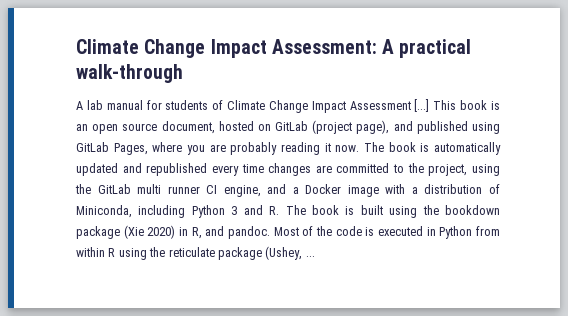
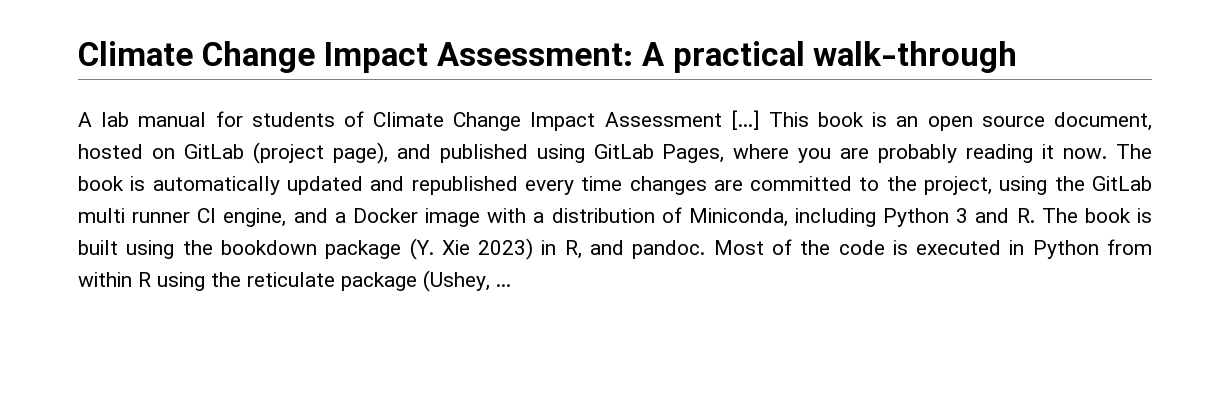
- The book is automatically updated and republished every time changes are committed to the project, using the GitLab multi runner CI engine, and a Docker image with a distribution of Miniconda, including Python 3 and R. The book is built using the bookdown package (Xie 2020) in R, and pandoc.
+ The book is automatically updated and republished every time changes are committed to the project, using the GitLab multi runner CI engine, and a Docker image with a distribution of Miniconda, including Python 3 and R. The book is built using the bookdown package (Y. Xie 2023) in R, and pandoc.

